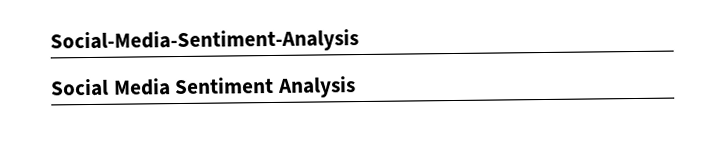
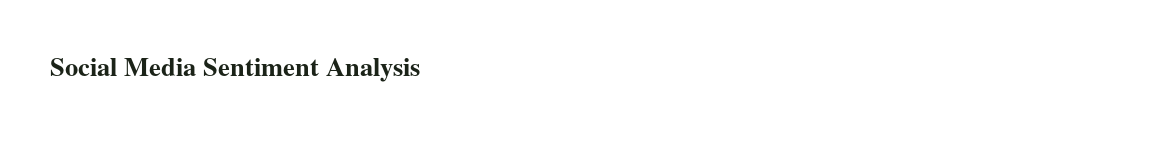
- Social-Media-Sentiment-Analysis

